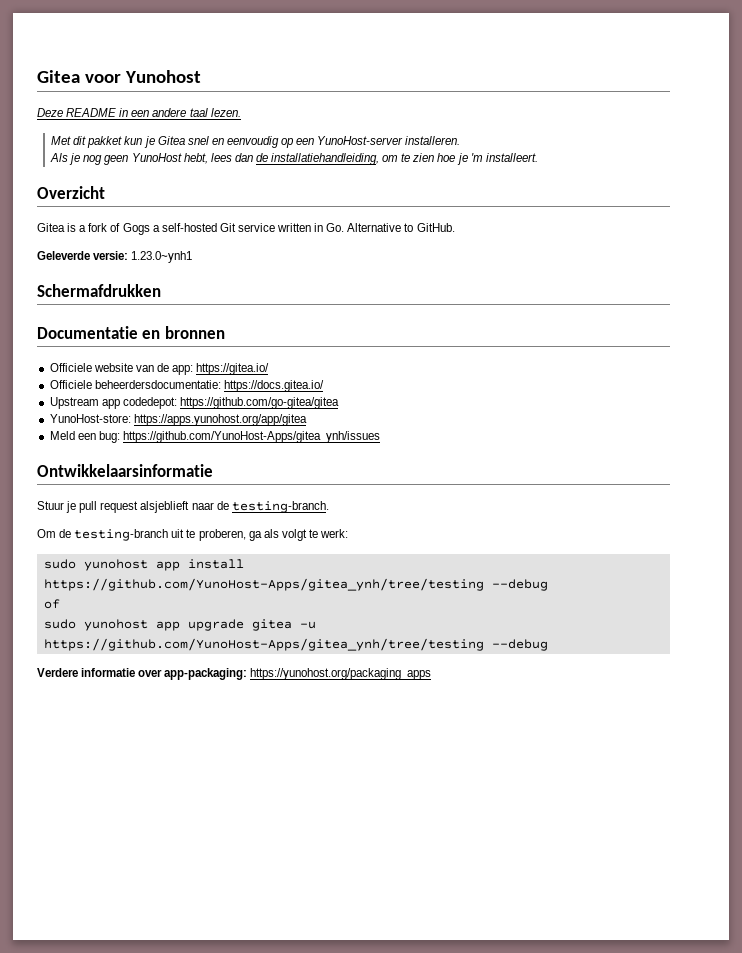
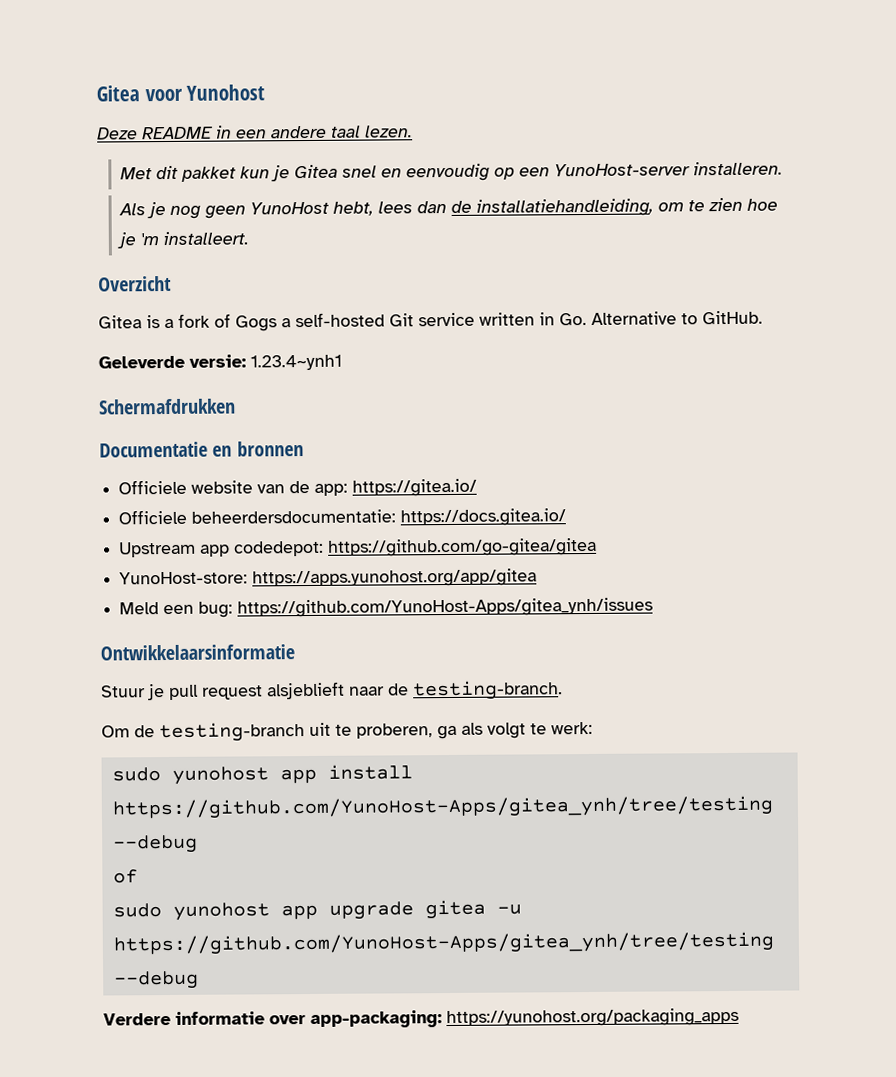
- Geleverde versie: 1.23.0~ynh1
+ Geleverde versie: 1.23.4~ynh1

